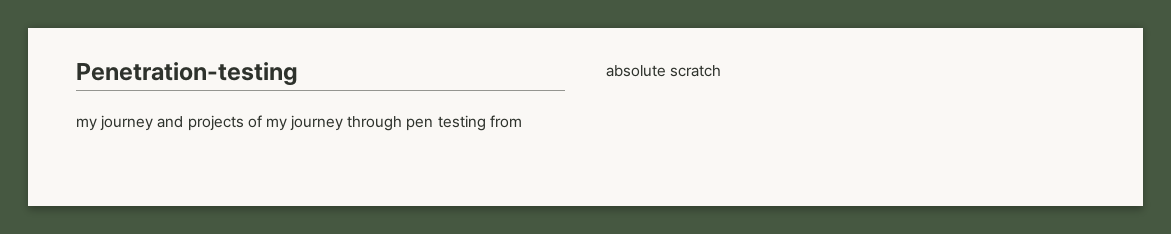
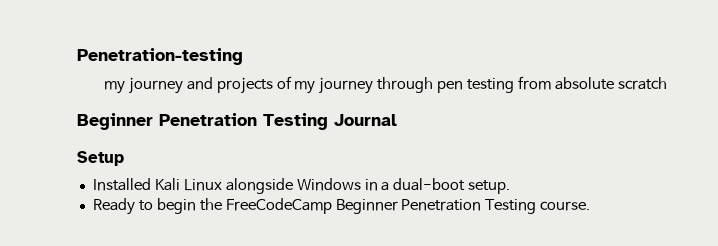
+ Beginner Penetration Testing Journal
+ Setup
+ Installed Kali Linux alongside Windows in a dual-boot setup.
+ Ready to begin the FreeCodeCamp Beginner Penetration Testing course.

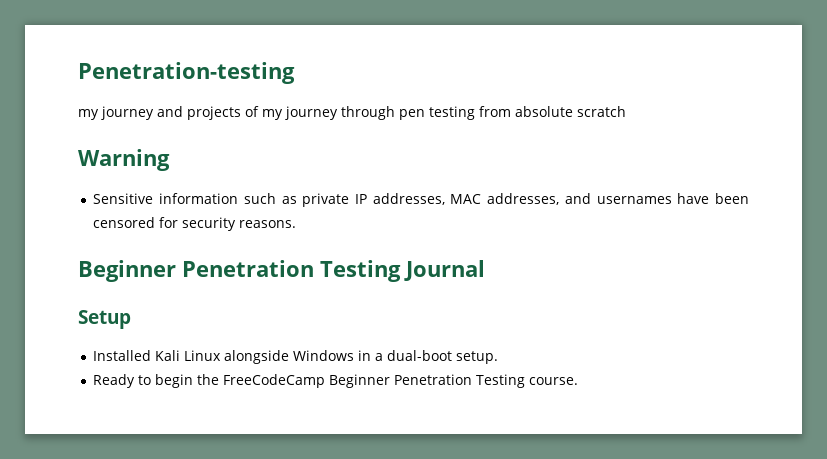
+ Warning
+ Sensitive information such as private IP addresses, MAC addresses, and usernames have been censored for security reasons.

